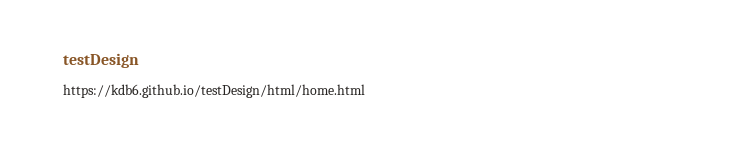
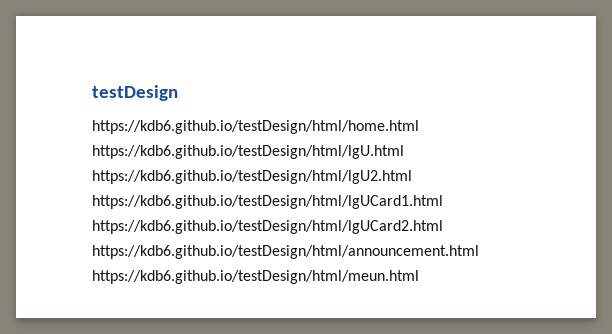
+ https://kdb6.github.io/testDesign/html/lgU.html
+ https://kdb6.github.io/testDesign/html/lgU2.html
+ https://kdb6.github.io/testDesign/html/lgUCard1.html
+ https://kdb6.github.io/testDesign/html/lgUCard2.html
+ https://kdb6.github.io/testDesign/html/announcement.html
+ https://kdb6.github.io/testDesign/html/meun.html

